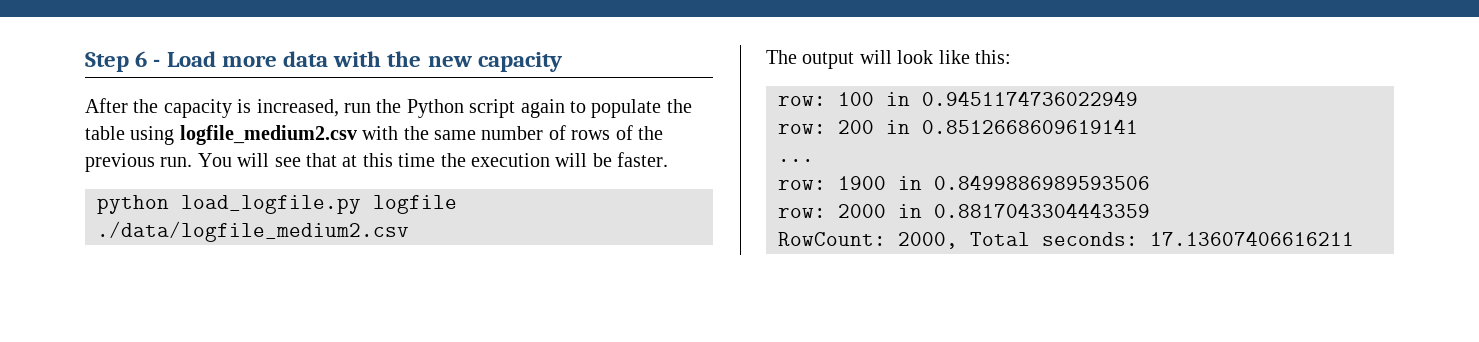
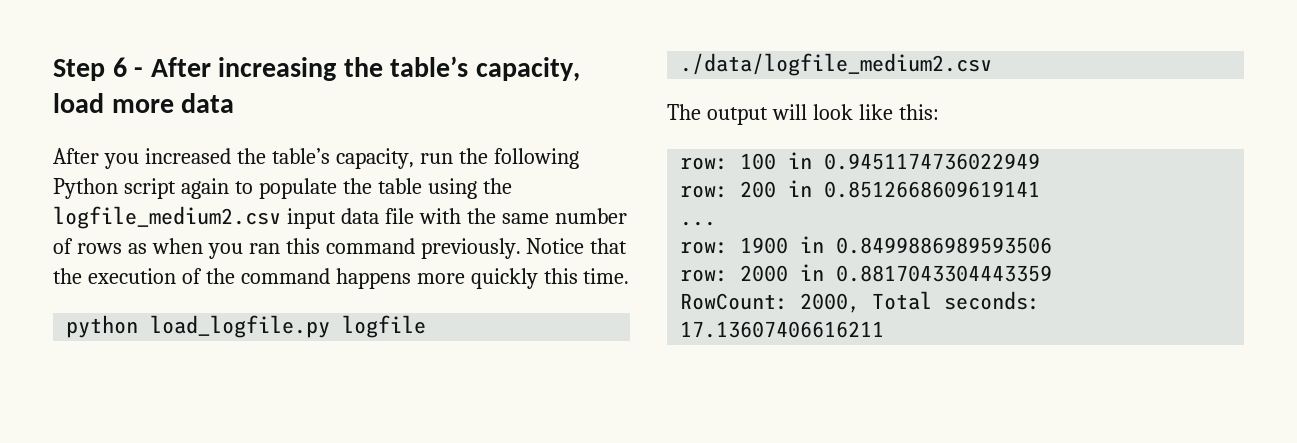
- Step 6 - Load more data with the new capacity
- After the capacity is increased, run the Python script again to populate the table using logfile_medium2.csv with the same number of rows of the previous run. You will see that at this time the execution will be faster.
+ Step 6 - After increasing the table’s capacity, load more data
+ After you increased the table’s capacity, run the following Python script again to populate the table using the logfile_medium2.csv input data file with the same number of rows as when you ran this command previously. Notice that the execution of the command happens more quickly this time.

